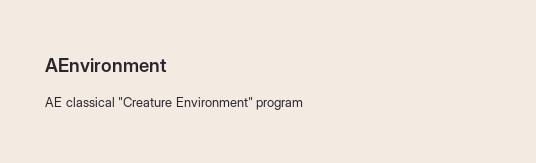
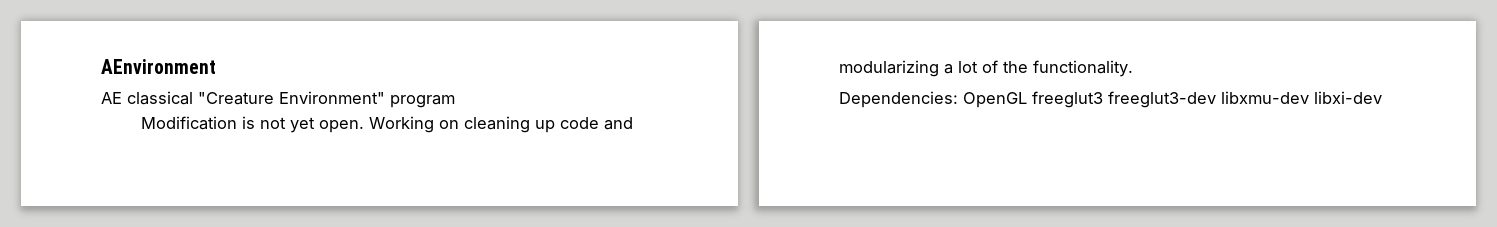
+ Modification is not yet open. Working on cleaning up code and modularizing a lot of the functionality.
+ Dependencies: OpenGL freeglut3 freeglut3-dev libxmu-dev libxi-dev

